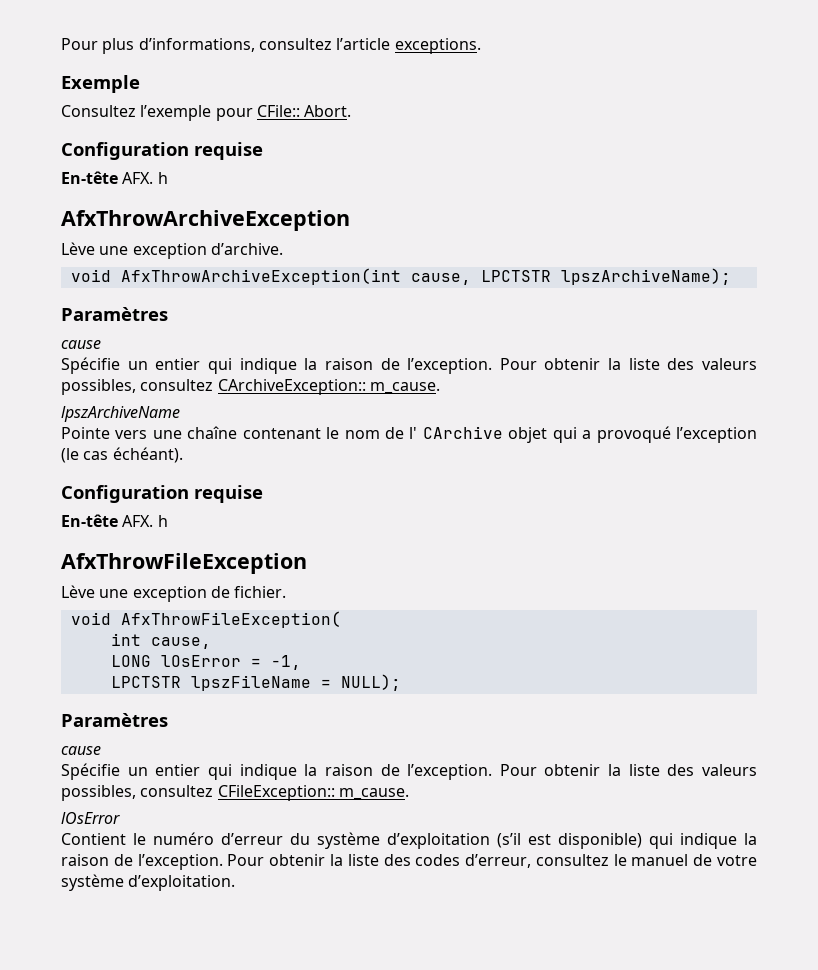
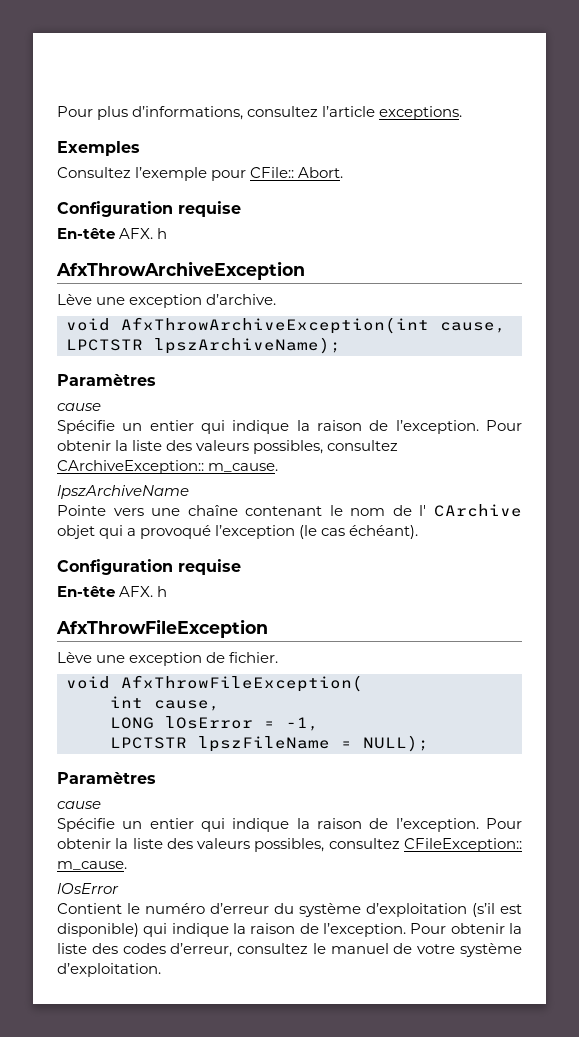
- Exemple
+ Exemples

